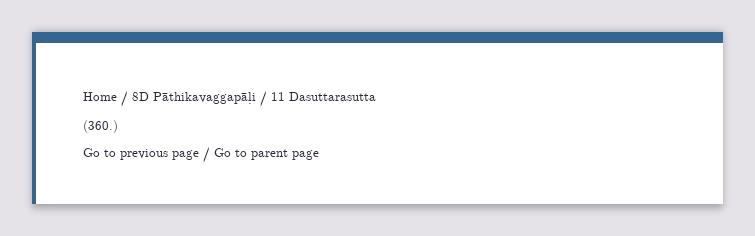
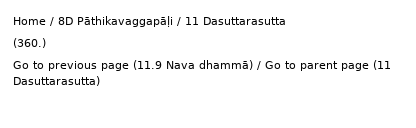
- Go to previous page / Go to parent page
+ Go to previous page (11.9 Nava dhammā) / Go to parent page (11 Dasuttarasutta)

